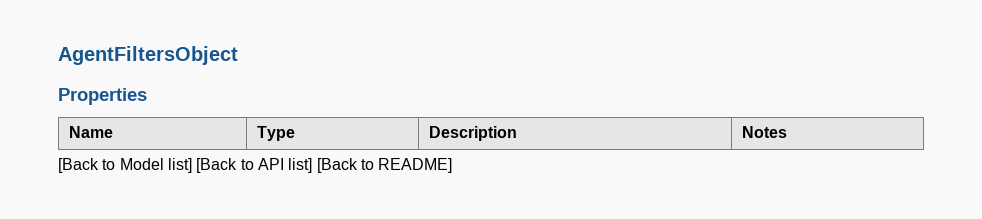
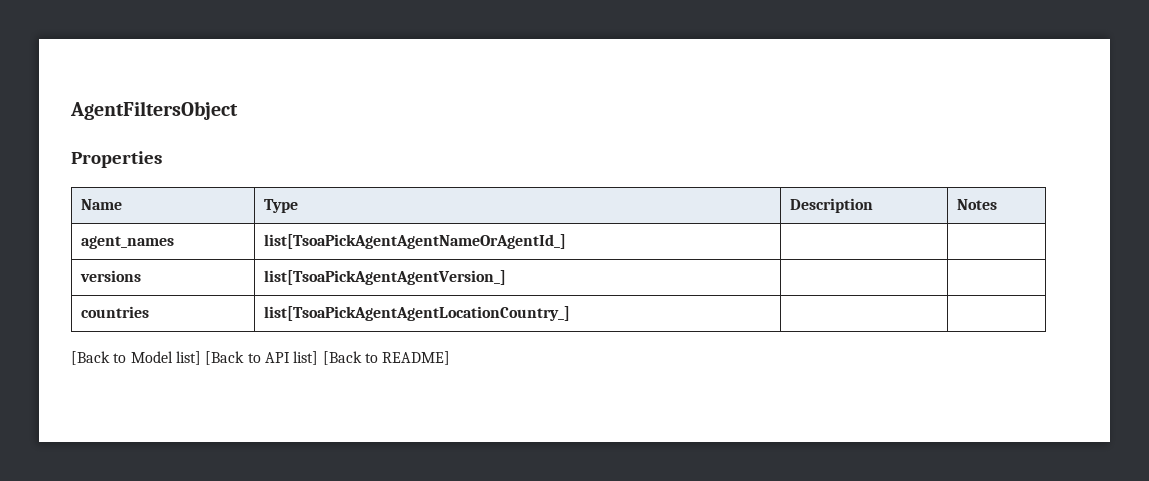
+ agent_names | list[TsoaPickAgentAgentNameOrAgentId_] | |
+ versions | list[TsoaPickAgentAgentVersion_] | |
+ countries | list[TsoaPickAgentAgentLocationCountry_] | |

